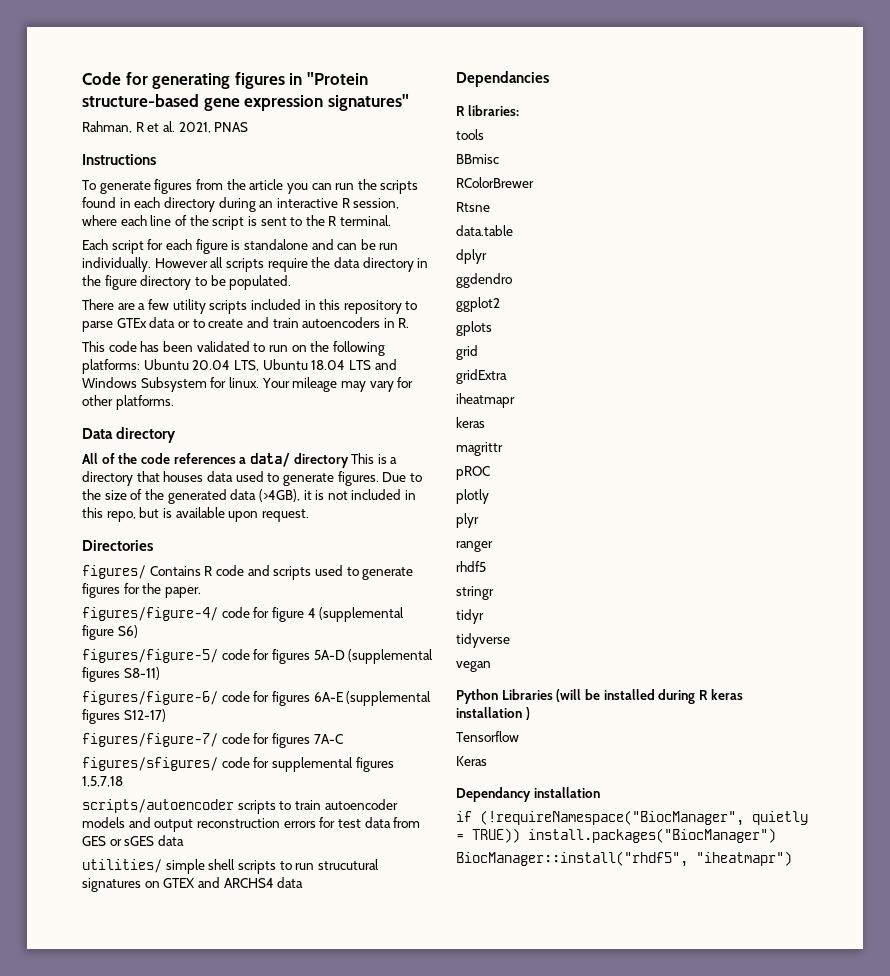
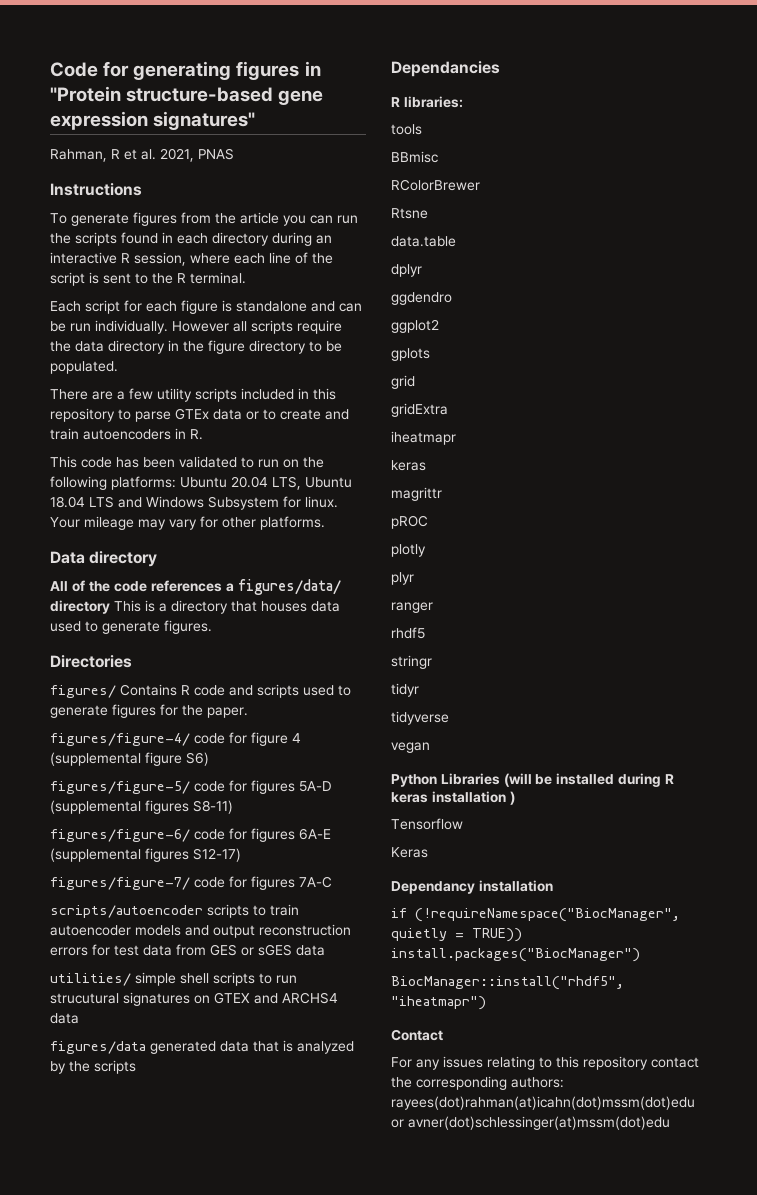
- All of the code references a data/ directory This is a directory that houses data used to generate figures. Due to the size of the generated data (>4GB), it is not included in this repo, but is available upon request.
+ All of the code references a figures/data/ directory This is a directory that houses data used to generate figures.
- figures/sfigures/ code for supplemental figures 1,5,7,18
+ figures/data generated data that is analyzed by the scripts
+ Contact
+ For any issues relating to this repository contact the corresponding authors: rayees(dot)rahman(at)icahn(dot)mssm(dot)edu or avner(dot)schlessinger(at)mssm(dot)edu

